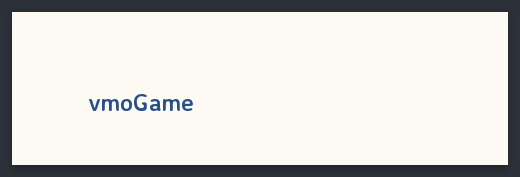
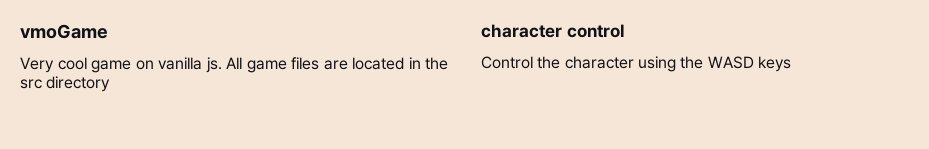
+ Very cool game on vanilla js. All game files are located in the src directory
+ character control
+ Control the character using the WASD keys

